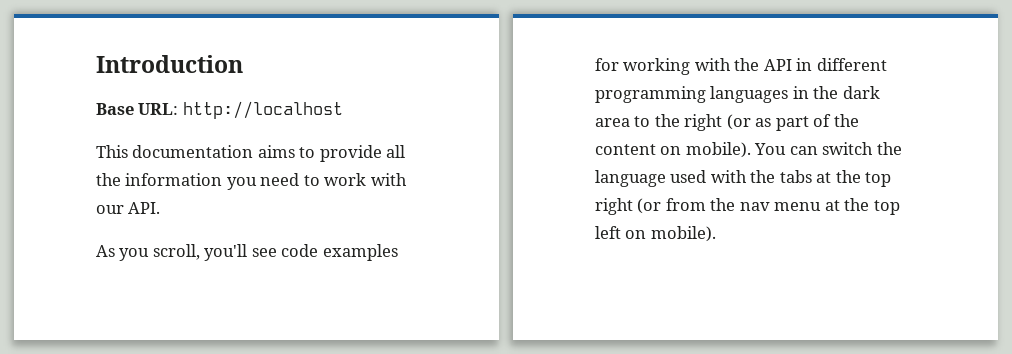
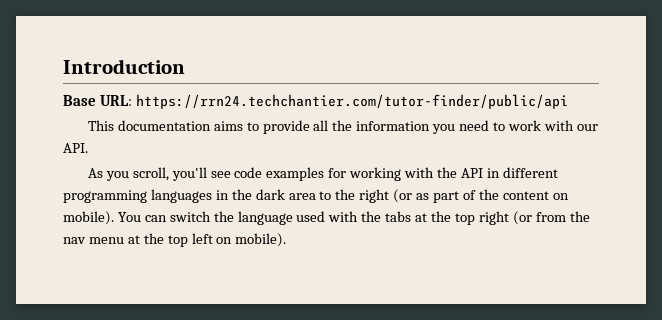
- Base URL: http://localhost
+ Base URL: https://rrn24.techchantier.com/tutor-finder/public/api

